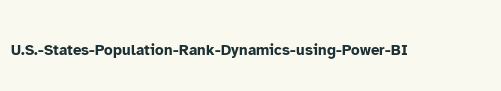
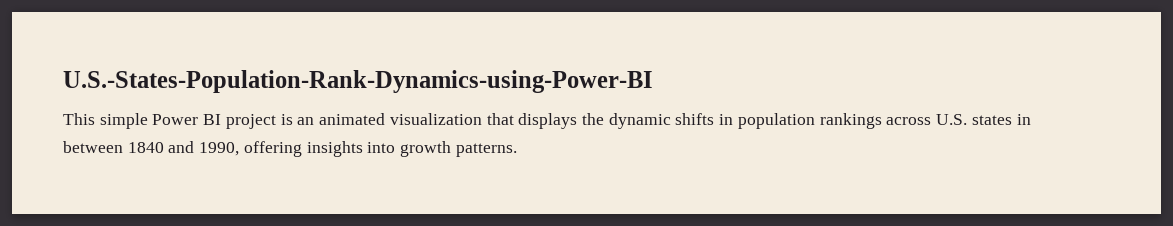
+ This simple Power BI project is an animated visualization that displays the dynamic shifts in population rankings across U.S. states in between 1840 and 1990, offering insights into growth patterns.

